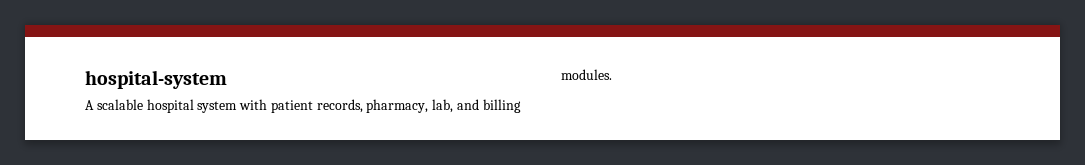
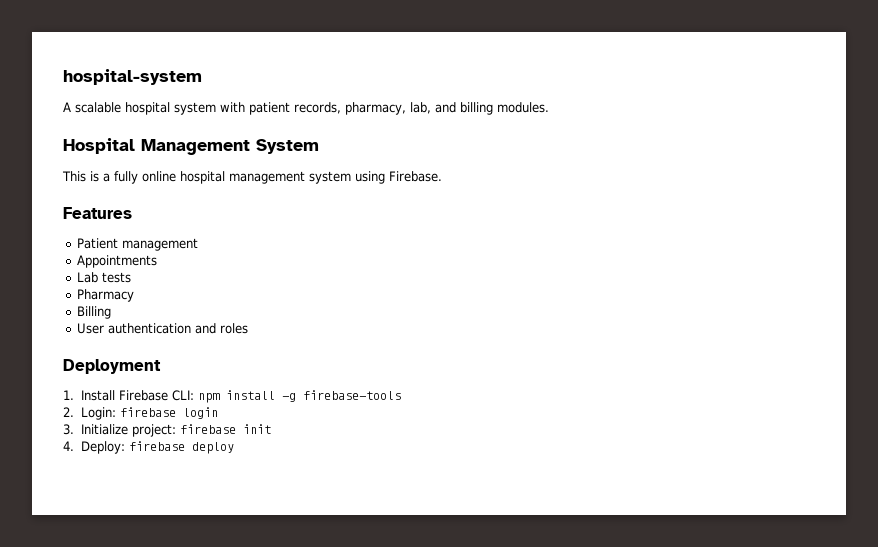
+ Hospital Management System
+ This is a fully online hospital management system using Firebase.
+ Features
+ Patient management
+ Appointments
+ Lab tests
+ Pharmacy
+ Billing
+ User authentication and roles
+ Deployment
+ 1. Install Firebase CLI: npm install -g firebase-tools
+ 2. Login: firebase login
+ 3. Initialize project: firebase init
+ 4. Deploy: firebase deploy

